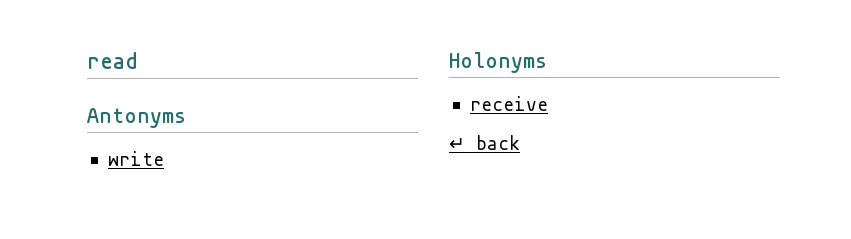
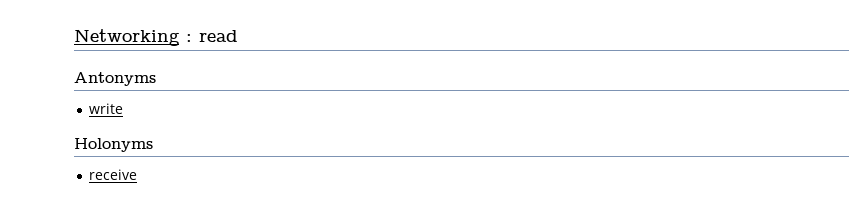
- read
+ Networking : read
- ↵ back

